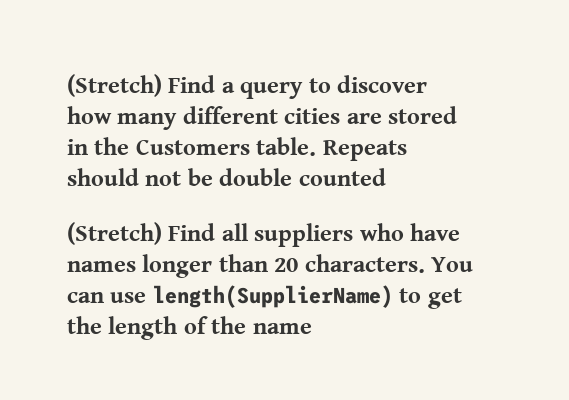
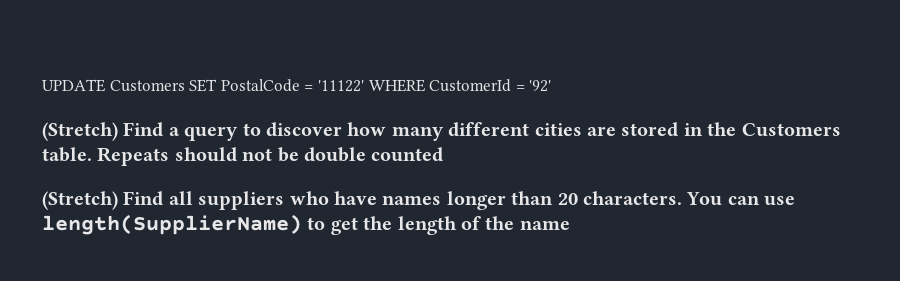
+ UPDATE Customers SET PostalCode = '11122' WHERE CustomerId = '92'

